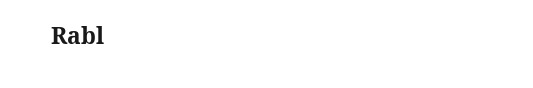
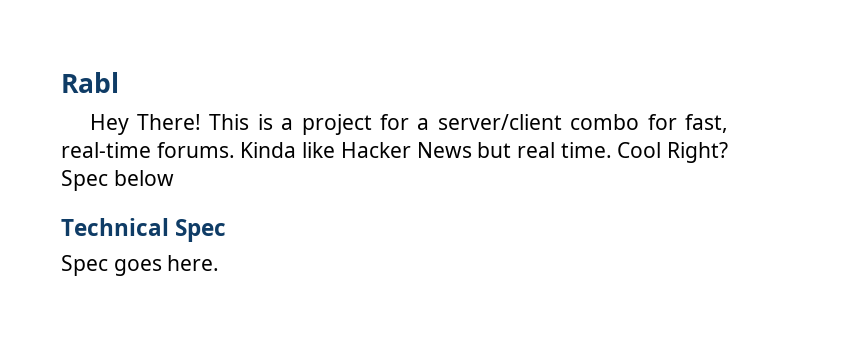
+ Hey There! This is a project for a server/client combo for fast, real-time forums. Kinda like Hacker News but real time. Cool Right? Spec below
+ Technical Spec
+ Spec goes here.

